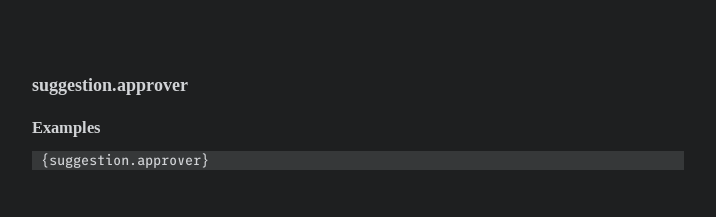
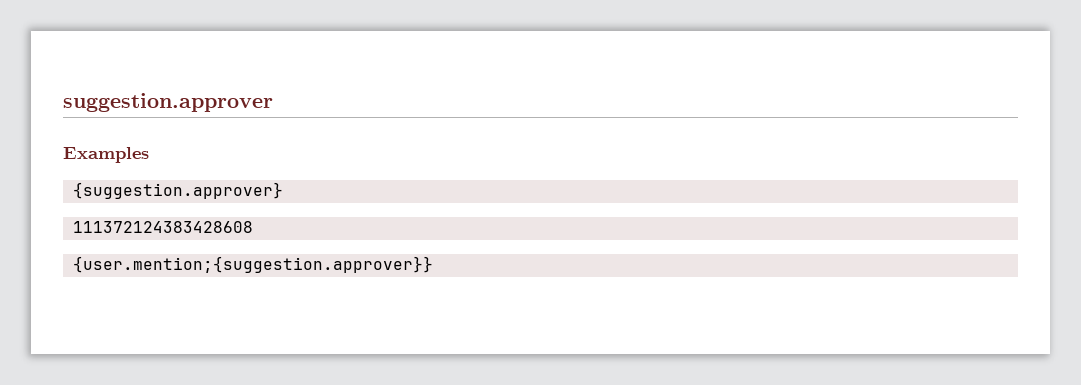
+ 111372124383428608
+ {user.mention;{suggestion.approver}}

